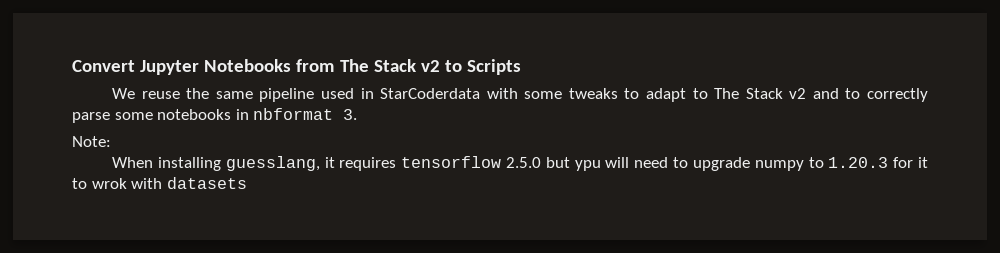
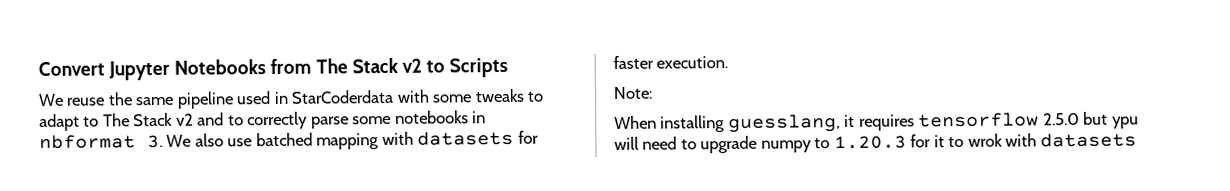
- We reuse the same pipeline used in StarCoderdata with some tweaks to adapt to The Stack v2 and to correctly parse some notebooks in nbformat 3.
+ We reuse the same pipeline used in StarCoderdata with some tweaks to adapt to The Stack v2 and to correctly parse some notebooks in nbformat 3. We also use batched mapping with datasets for faster execution.

